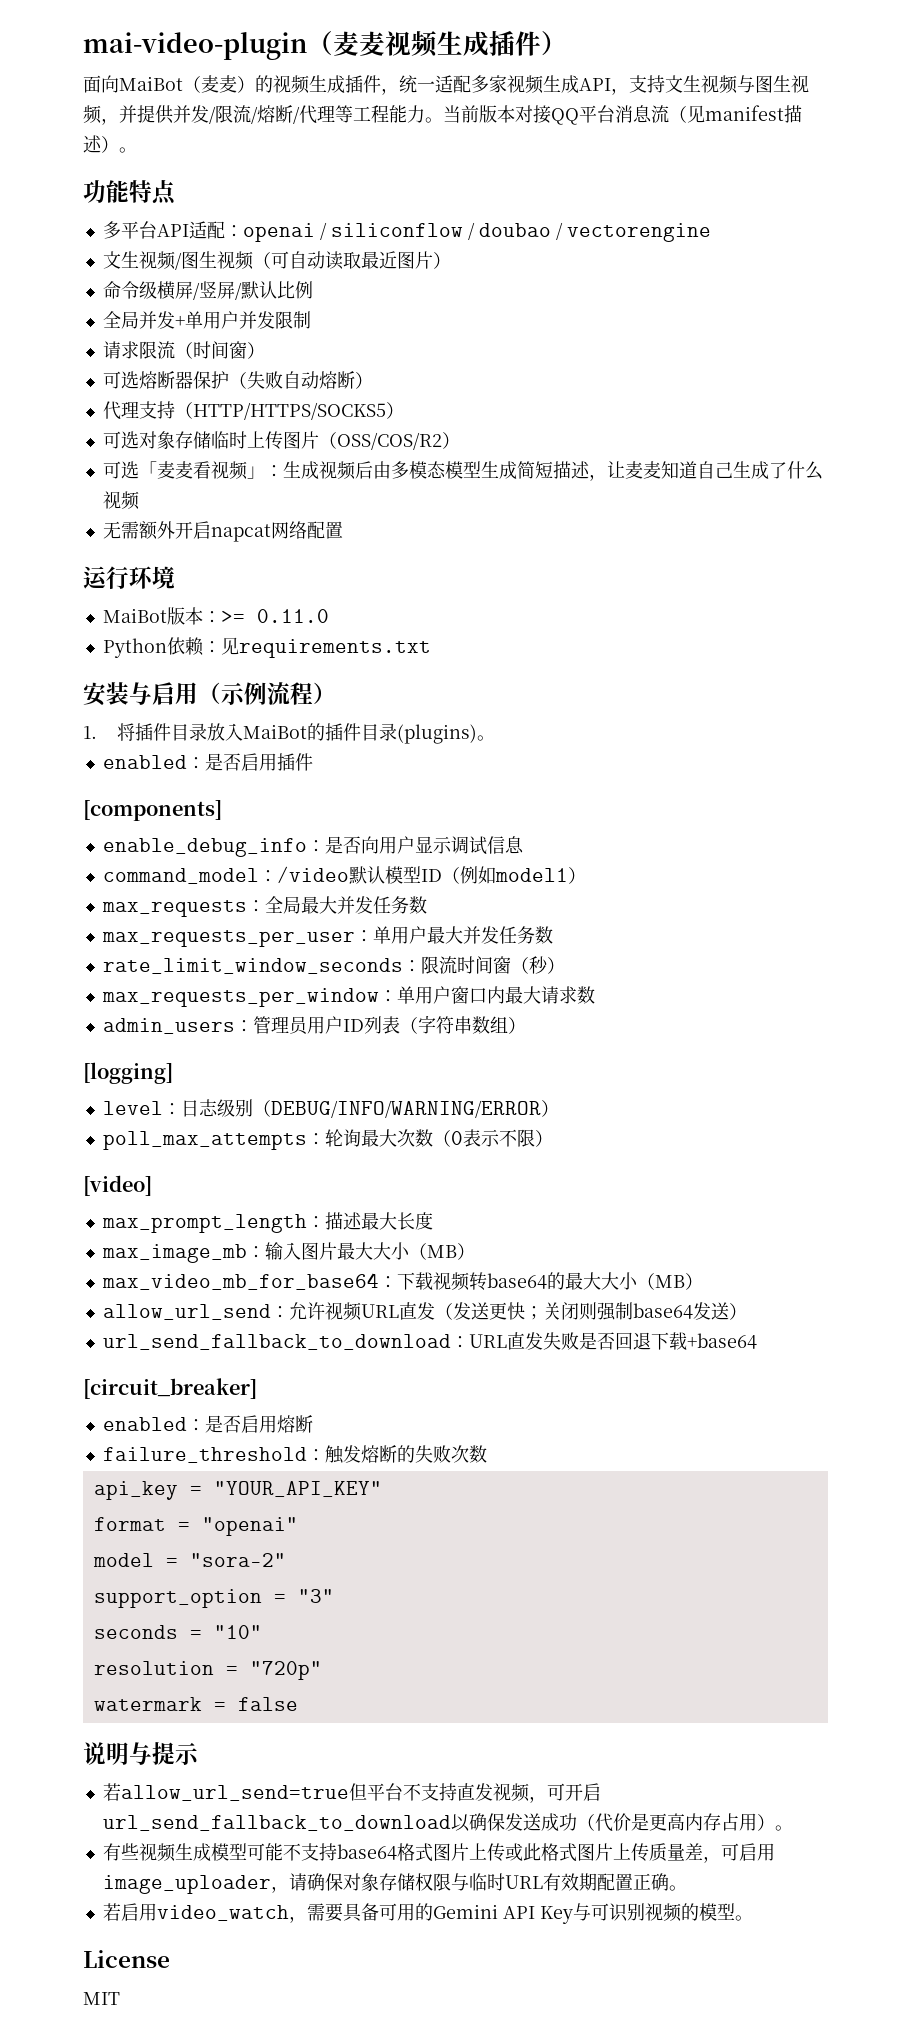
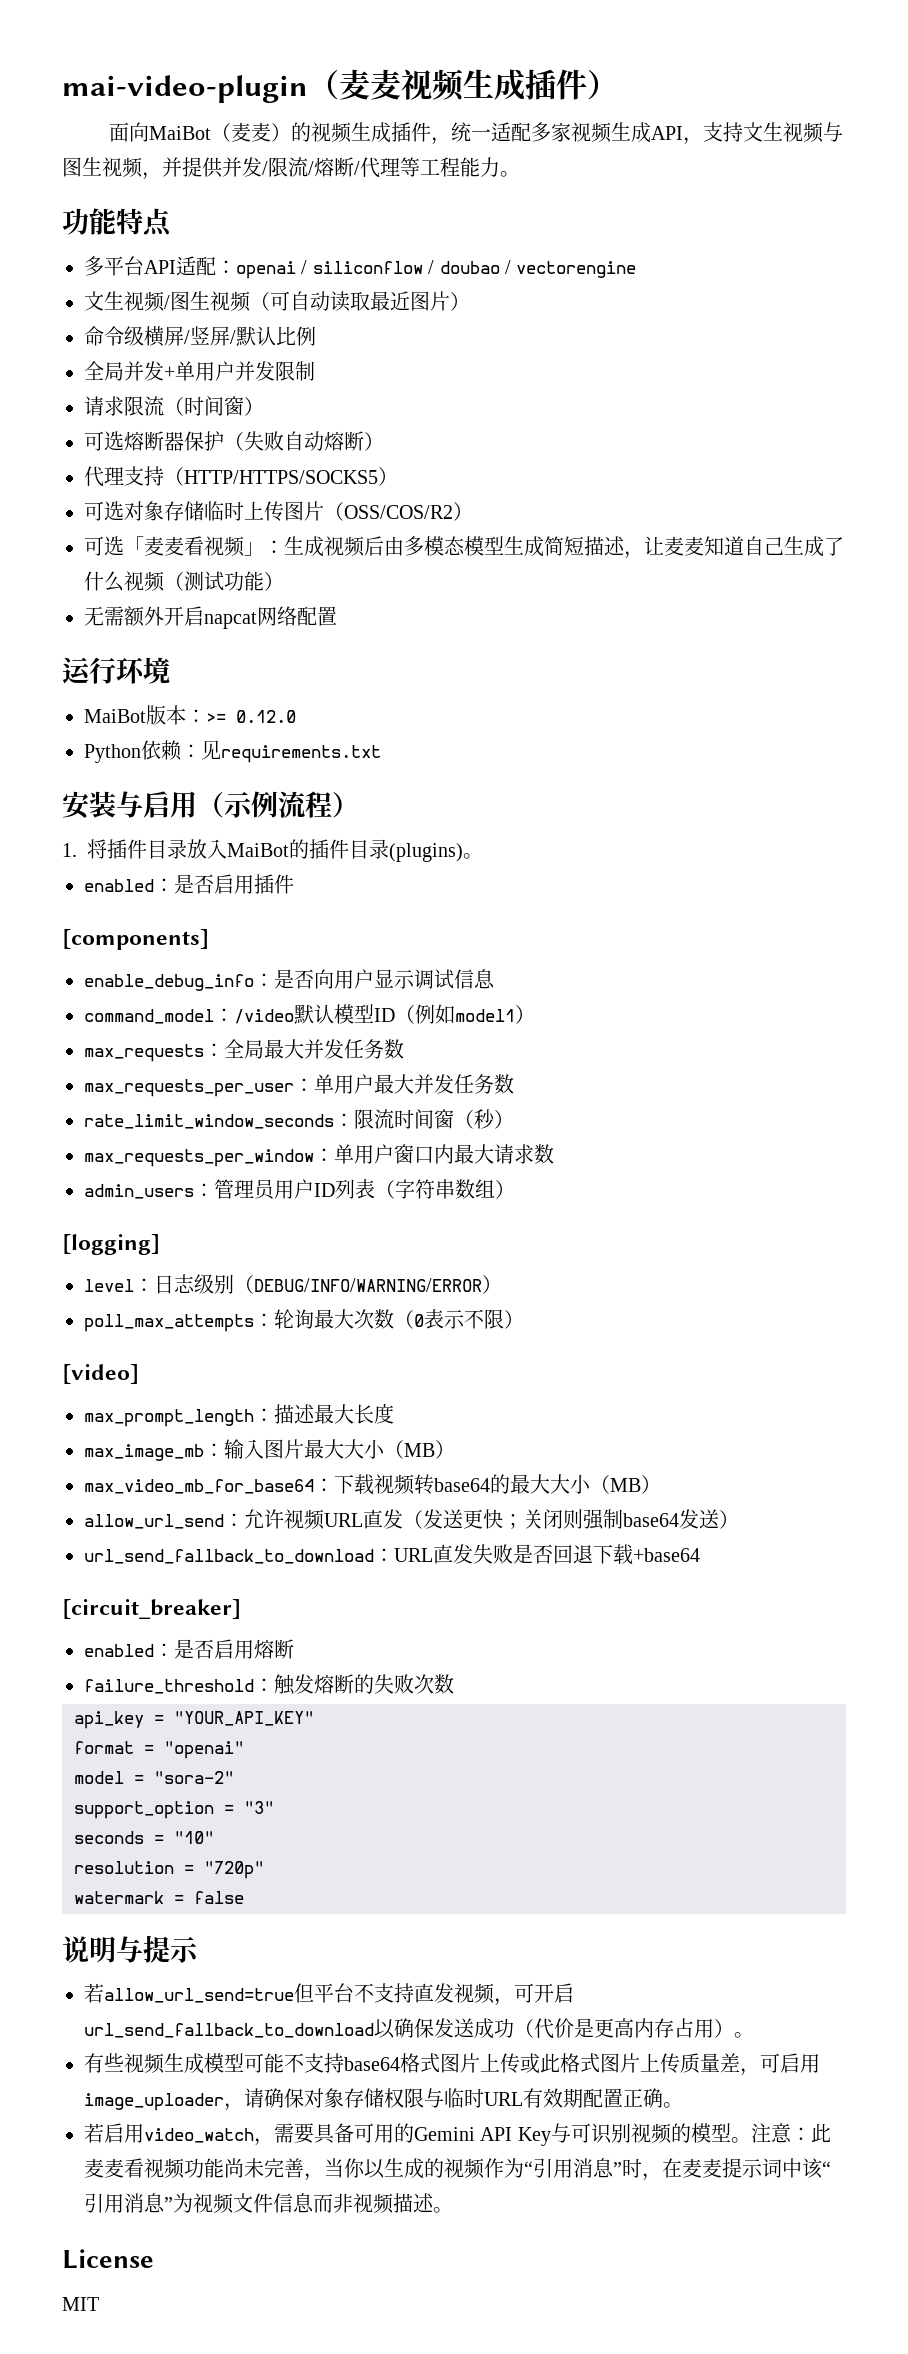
- 当前版本对接QQ平台消息流（见manifest描述）。
- 可选「麦麦看视频」：生成视频后由多模态模型生成简短描述，让麦麦知道自己生成了什么视频
+ 可选「麦麦看视频」：生成视频后由多模态模型生成简短描述，让麦麦知道自己生成了什么视频（测试功能）
- MaiBot版本：>= 0.11.0
+ MaiBot版本：>= 0.12.0
+ 注意：此麦麦看视频功能尚未完善，当你以生成的视频作为“引用消息”时，在麦麦提示词中该“引用消息”为视频文件信息而非视频描述。

